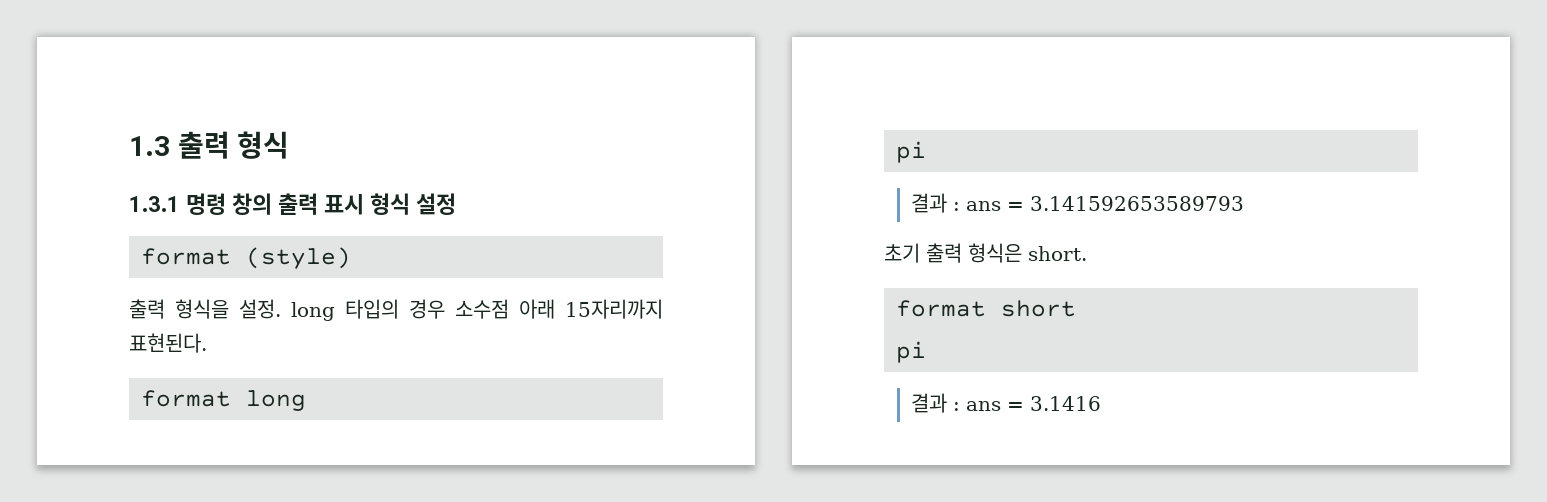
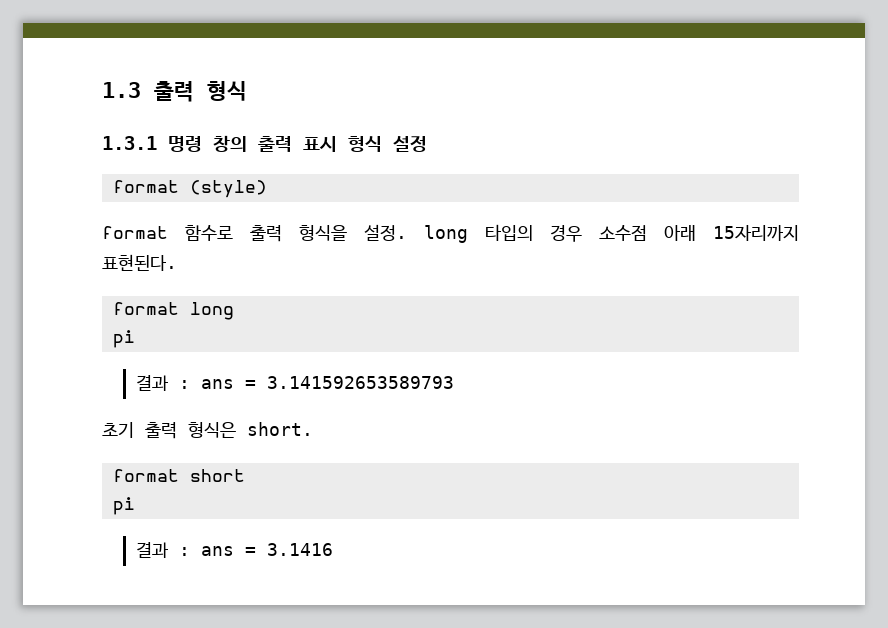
- 출력 형식을 설정. long 타입의 경우 소수점 아래 15자리까지 표현된다.
+ format 함수로 출력 형식을 설정. long 타입의 경우 소수점 아래 15자리까지 표현된다.

